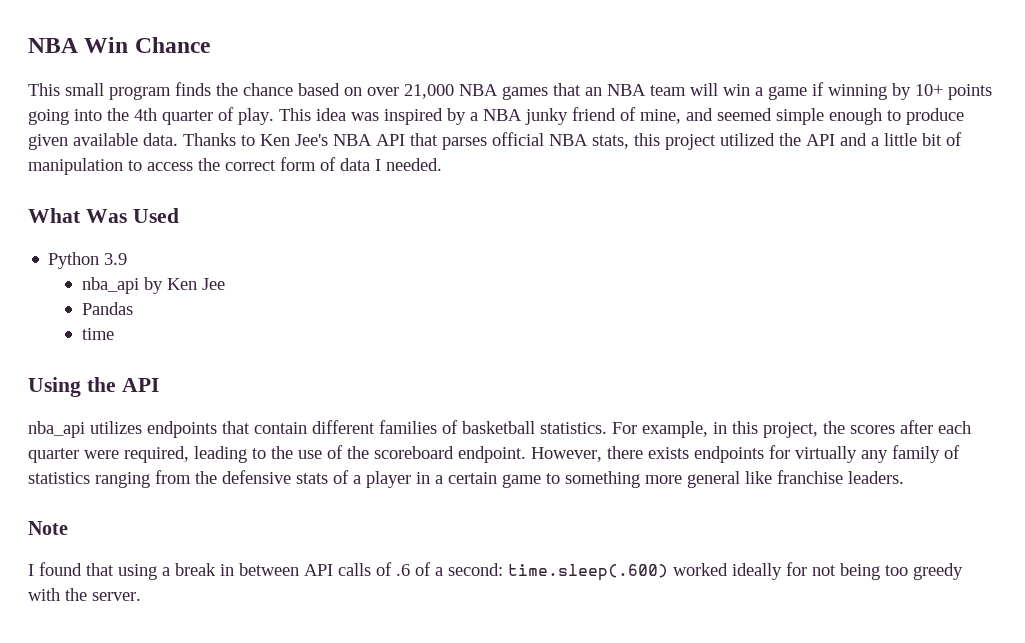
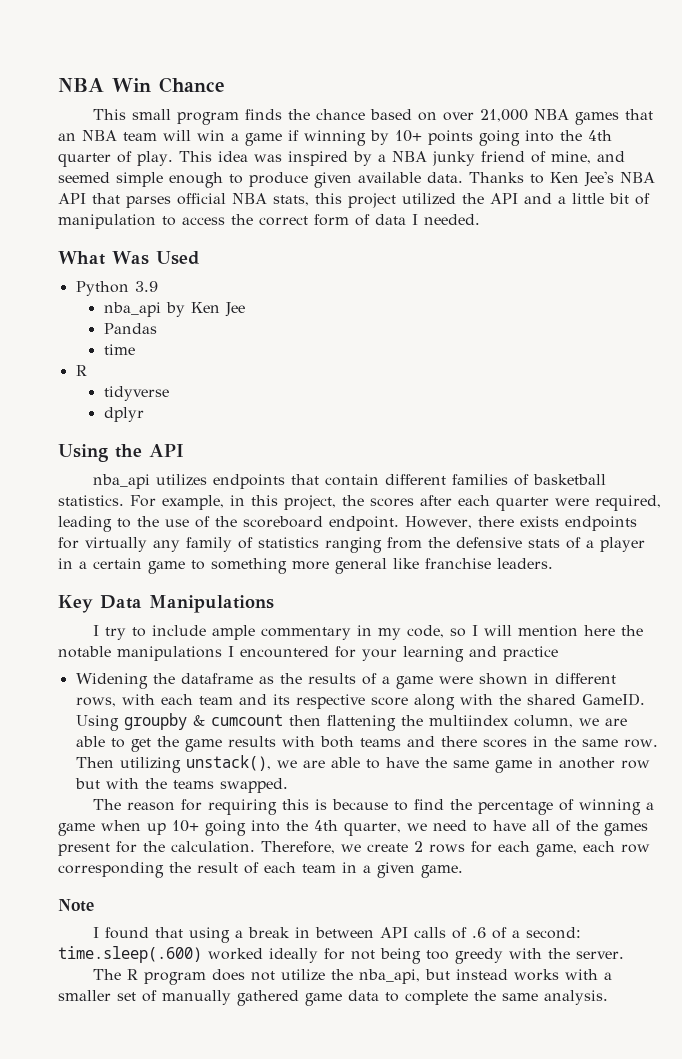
  time
+ R
+ tidyverse
+ dplyr
+ Key Data Manipulations
+ I try to include ample commentary in my code, so I will mention here the notable manipulations I encountered for your learning and practice
+ Widening the dataframe as the results of a game were shown in different rows, with each team and its respective score along with the shared GameID. Using groupby & cumcount then flattening the multiindex column, we are able to get the game results with both teams and there scores in the same row. Then utilizing unstack(), we are able to have the same game in another row but with the teams swapped.
+ The reason for requiring this is because to find the percentage of winning a game when up 10+ going into the 4th quarter, we need to have all of the games present for the calculation. Therefore, we create 2 rows for each game, each row corresponding the result of each team in a given game.
+ The R program does not utilize the nba_api, but instead works with a smaller set of manually gathered game data to complete the same analysis.

